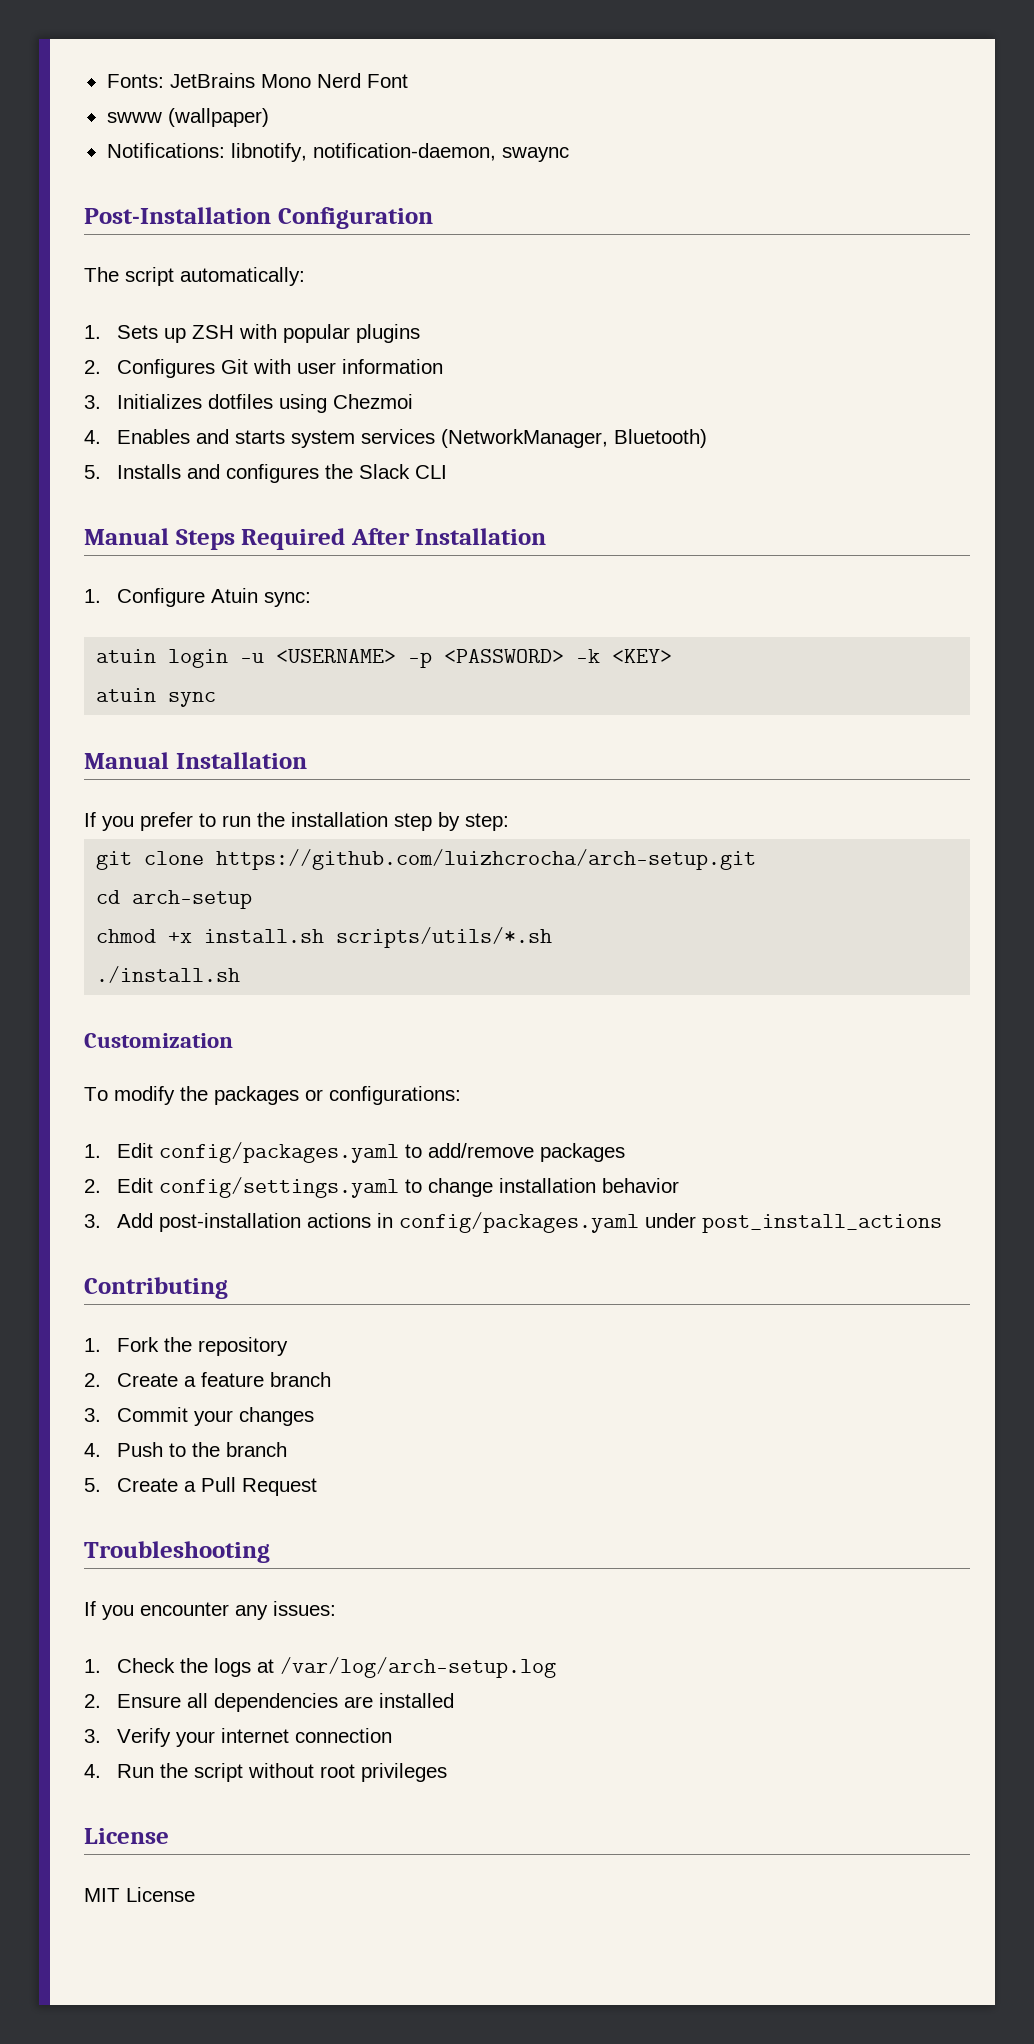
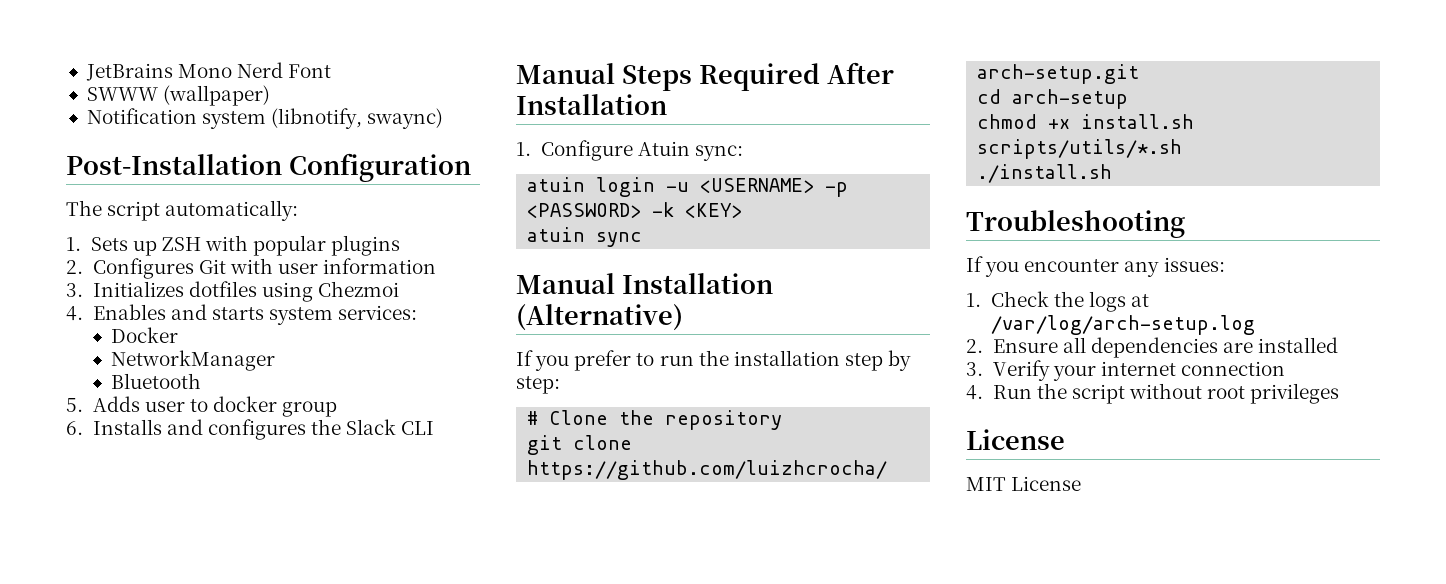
- Fonts: JetBrains Mono Nerd Font
+ JetBrains Mono Nerd Font
- swww (wallpaper)
+ SWWW (wallpaper)
- Notifications: libnotify, notification-daemon, swaync
+ Notification system (libnotify, swaync)
- 4. Enables and starts system services (NetworkManager, Bluetooth)
- 5. Installs and configures the Slack CLI
+ 4. Enables and starts system services:
+ Docker
+ NetworkManager
+ Bluetooth
+ 5. Adds user to docker group
+ 6. Installs and configures the Slack CLI
- Manual Installation
+ Manual Installation (Alternative)
+ # Clone the repository
- Customization
- To modify the packages or configurations:
- 1. Edit config/packages.yaml to add/remove packages
- 2. Edit config/settings.yaml to change installation behavior
- 3. Add post-installation actions in config/packages.yaml under post_install_actions
- Contributing
- 1. Fork the repository
- 2. Create a feature branch
- 3. Commit your changes
- 4. Push to the branch
- 5. Create a Pull Request

